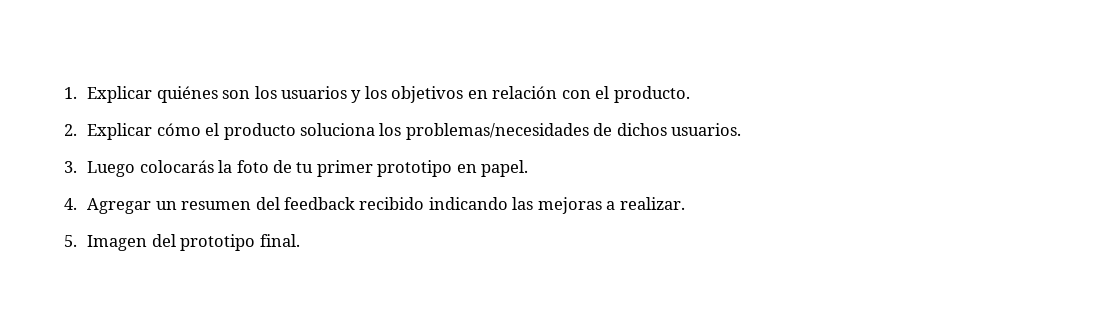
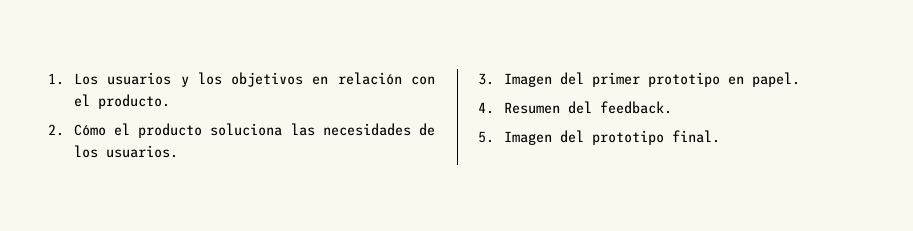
- 1. Explicar quiénes son los usuarios y los objetivos en relación con el producto.
+ 1. Los usuarios y los objetivos en relación con el producto.
- 2. Explicar cómo el producto soluciona los problemas/necesidades de dichos usuarios.
- 3. Luego colocarás la foto de tu primer prototipo en papel.
+ 2. Cómo el producto soluciona las necesidades de los usuarios.
+ 3. Imagen del primer prototipo en papel.
- 4. Agregar un resumen del feedback recibido indicando las mejoras a realizar.
+ 4. Resumen del feedback.

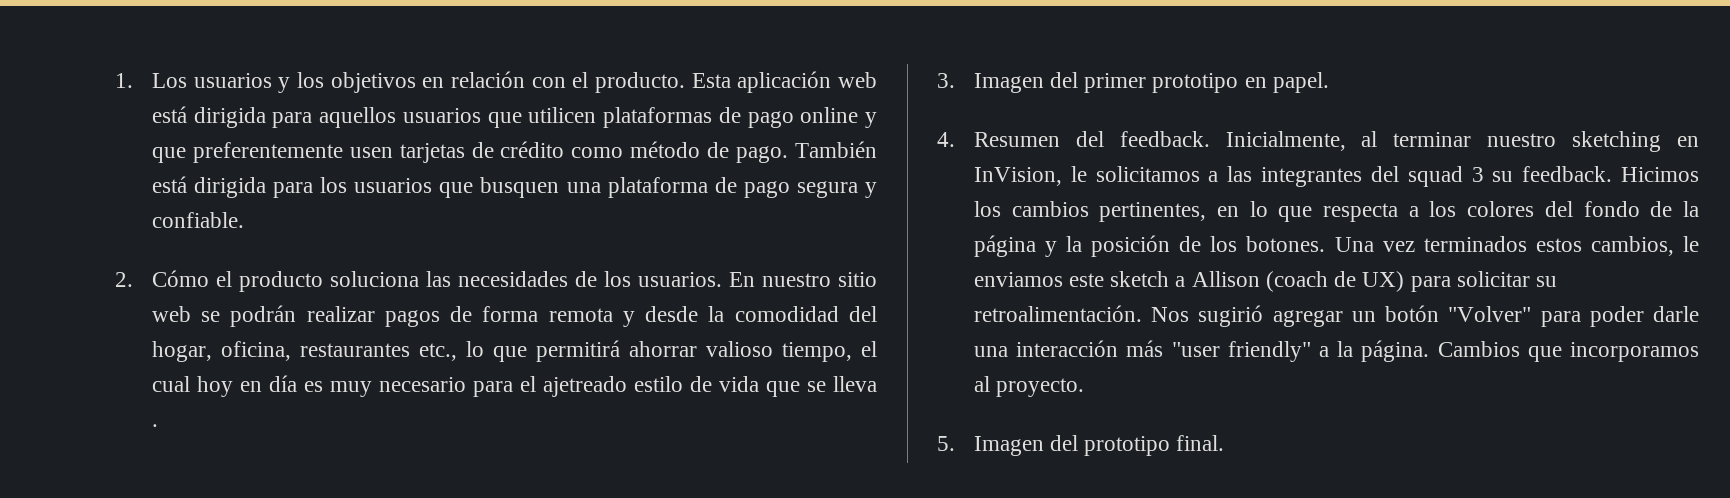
+ Esta aplicación web está dirigida para aquellos usuarios que utilicen plataformas de pago online y que preferentemente usen tarjetas de crédito como método de pago. También está dirigida para los usuarios que busquen una plataforma de pago segura y confiable.
+ En nuestro sitio web se podrán realizar pagos de forma remota y desde la comodidad del hogar, oficina, restaurantes etc., lo que permitirá ahorrar valioso tiempo, el cual hoy en día es muy necesario para el ajetreado estilo de vida que se lleva .
+ Inicialmente, al terminar nuestro sketching en InVision, le solicitamos a las integrantes del squad 3 su feedback. Hicimos los cambios pertinentes, en lo que respecta a los colores del fondo de la página y la posición de los botones. Una vez terminados estos cambios, le enviamos este sketch a Allison (coach de UX) para solicitar su retroalimentación. Nos sugirió agregar un botón "Volver" para poder darle una interacción más "user friendly" a la página. Cambios que incorporamos al proyecto.

